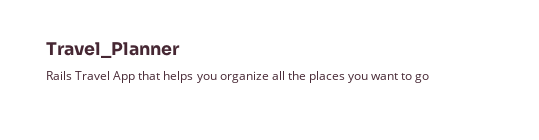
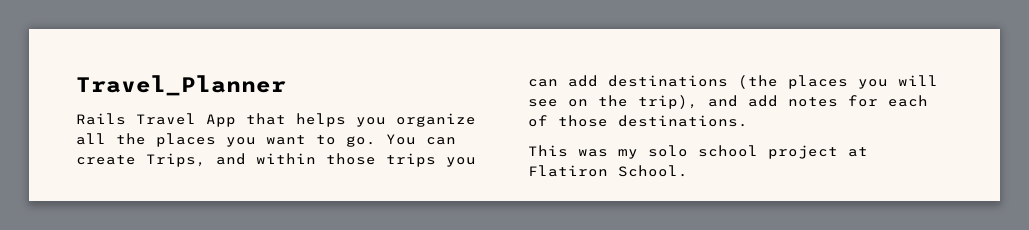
- Rails Travel App that helps you organize all the places you want to go
+ Rails Travel App that helps you organize all the places you want to go. You can create Trips, and within those trips you can add destinations (the places you will see on the trip), and add notes for each of those destinations.
+ This was my solo school project at Flatiron School.

